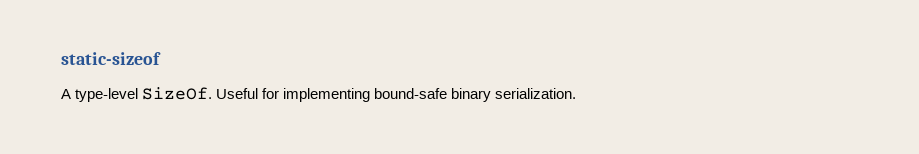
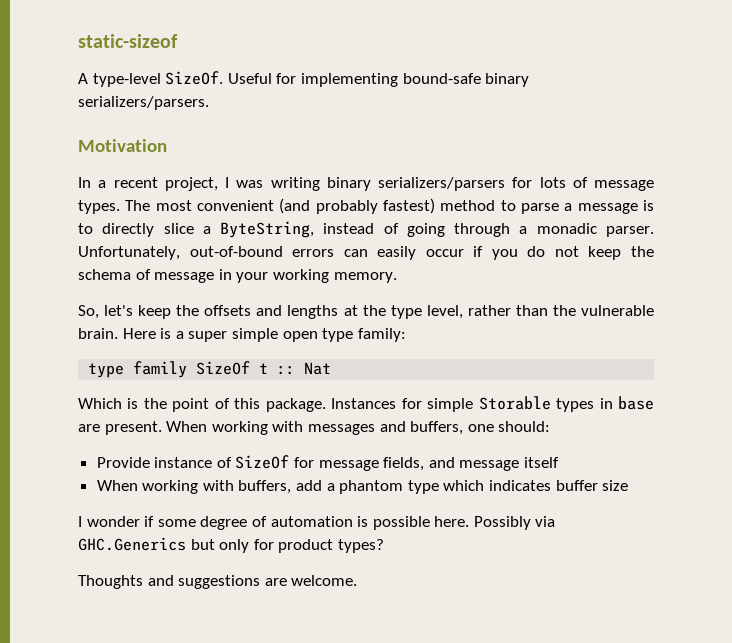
- Useful for implementing bound-safe binary serialization.
+ Useful for implementing bound-safe binary serializers/parsers.
+ Motivation
+ In a recent project, I was writing binary serializers/parsers for lots of message types. The most convenient (and probably fastest) method to parse a message is to directly slice a ByteString, instead of going through a monadic parser. Unfortunately, out-of-bound errors can easily occur if you do not keep the schema of message in your working memory.
+ So, let's keep the offsets and lengths at the type level, rather than the vulnerable brain. Here is a super simple open type family:
+ type family SizeOf t :: Nat
+ Which is the point of this package. Instances for simple Storable types in base are present. When working with messages and buffers, one should:
+ Provide instance of SizeOf for message fields, and message itself
+ When working with buffers, add a phantom type which indicates buffer size
+ I wonder if some degree of automation is possible here. Possibly via GHC.Generics but only for product types?
+ Thoughts and suggestions are welcome.

